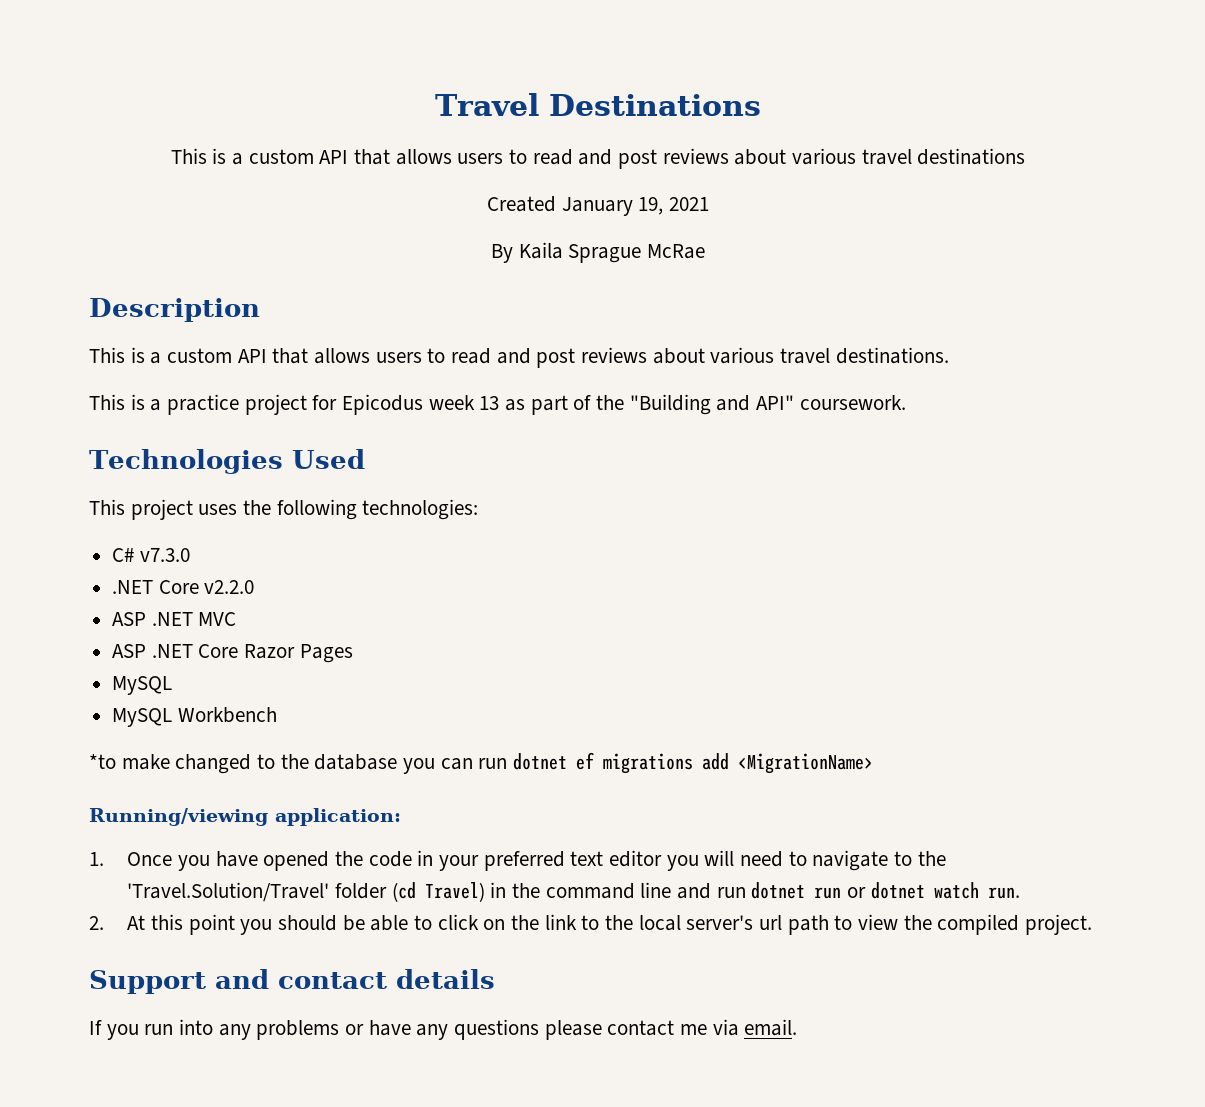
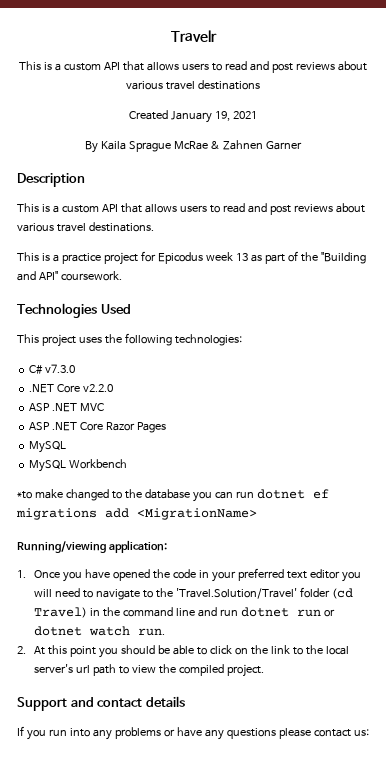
- Travel Destinations
+ Travelr
- By Kaila Sprague McRae
+ By Kaila Sprague McRae & Zahnen Garner
- If you run into any problems or have any questions please contact me via email.
+ If you run into any problems or have any questions please contact us:

